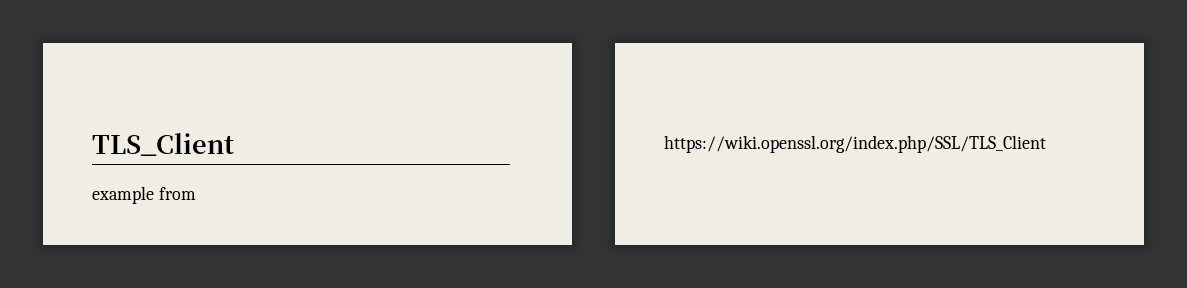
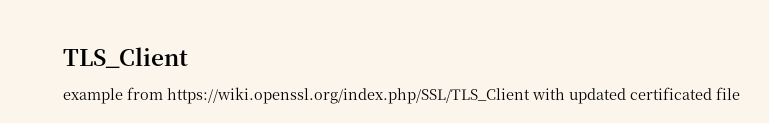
- example from https://wiki.openssl.org/index.php/SSL/TLS_Client
+ example from https://wiki.openssl.org/index.php/SSL/TLS_Client with updated certificated file

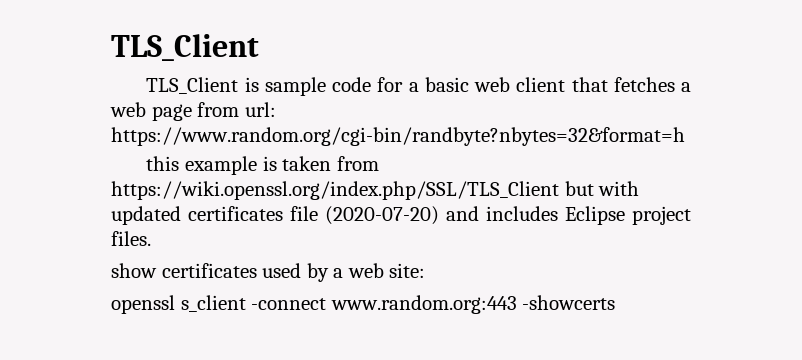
- example from https://wiki.openssl.org/index.php/SSL/TLS_Client with updated certificated file
+ TLS_Client is sample code for a basic web client that fetches a web page from url: https://www.random.org/cgi-bin/randbyte?nbytes=32&format=h
+ this example is taken from https://wiki.openssl.org/index.php/SSL/TLS_Client but with updated certificates file (2020-07-20) and includes Eclipse project files.
+ show certificates used by a web site:
+ openssl s_client -connect www.random.org:443 -showcerts

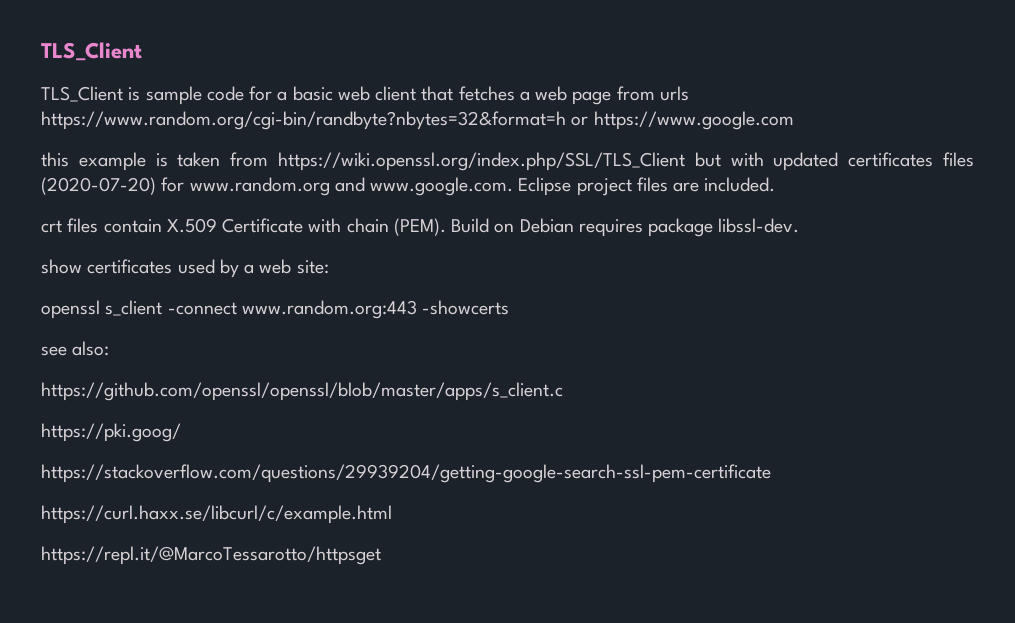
- TLS_Client is sample code for a basic web client that fetches a web page from url: https://www.random.org/cgi-bin/randbyte?nbytes=32&format=h
+ TLS_Client is sample code for a basic web client that fetches a web page from urls https://www.random.org/cgi-bin/randbyte?nbytes=32&format=h or https://www.google.com
- this example is taken from https://wiki.openssl.org/index.php/SSL/TLS_Client but with updated certificates file (2020-07-20) and includes Eclipse project files.
+ this example is taken from https://wiki.openssl.org/index.php/SSL/TLS_Client but with updated certificates files (2020-07-20) for www.random.org and www.google.com. Eclipse project files are included.
+ crt files contain X.509 Certificate with chain (PEM). Build on Debian requires package libssl-dev.
+ see also:
+ https://github.com/openssl/openssl/blob/master/apps/s_client.c
+ https://pki.goog/
+ https://stackoverflow.com/questions/29939204/getting-google-search-ssl-pem-certificate
+ https://curl.haxx.se/libcurl/c/example.html
+ https://repl.it/@MarcoTessarotto/httpsget

